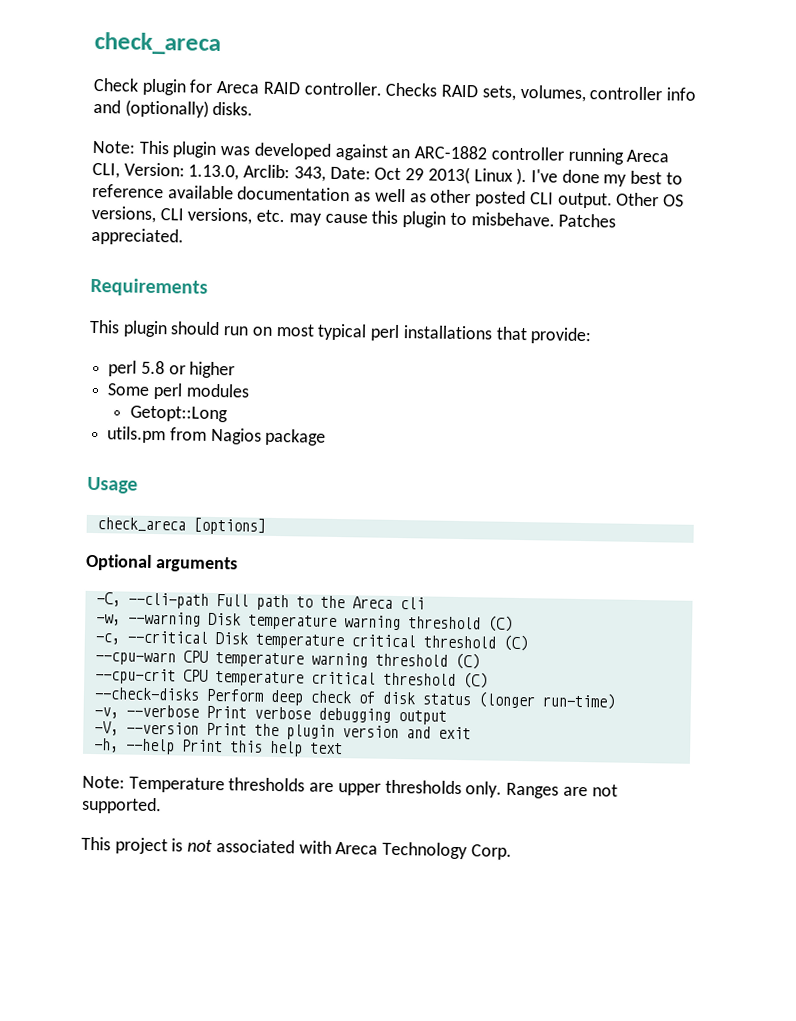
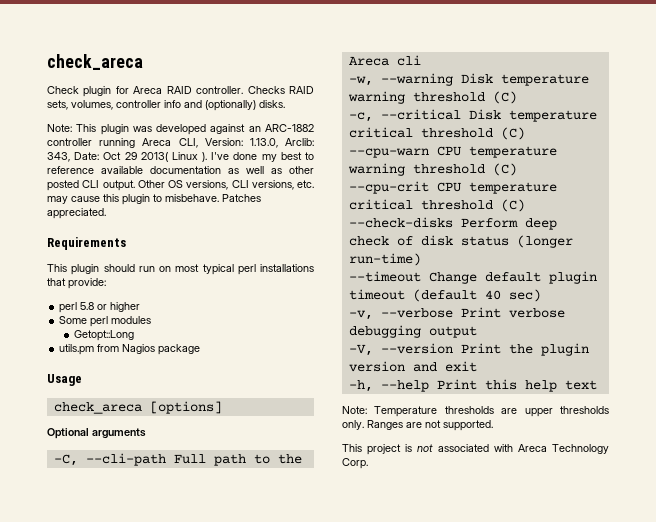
+ --timeout Change default plugin timeout (default 40 sec)

